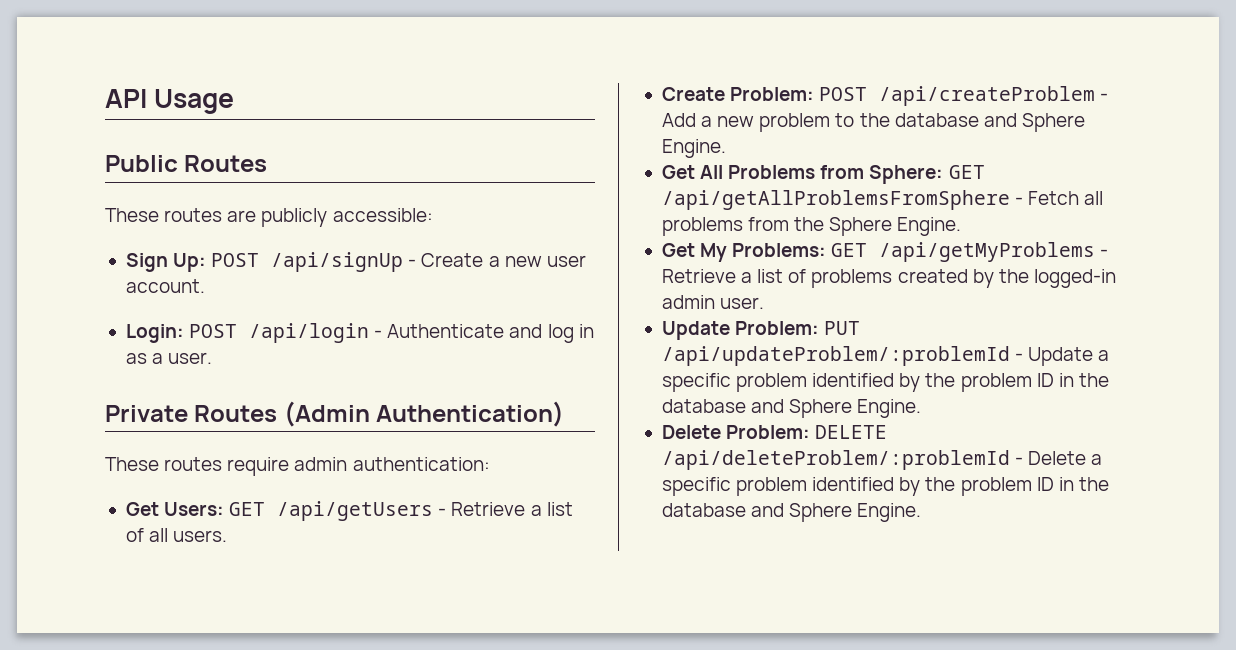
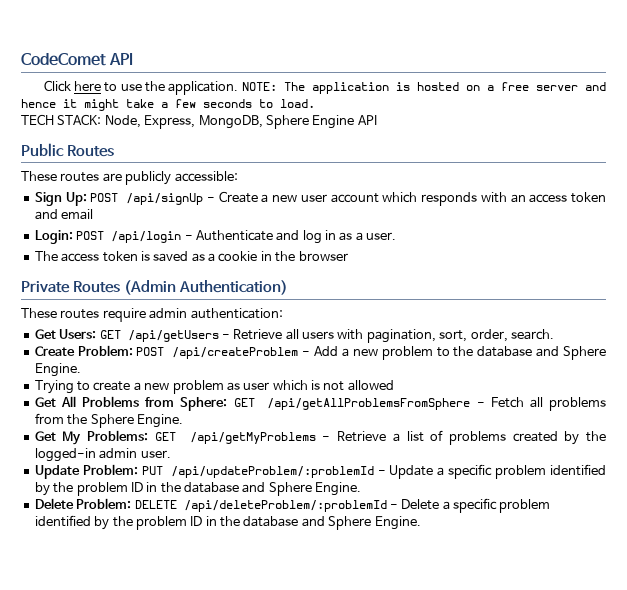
- API Usage
+ CodeComet API
+ Click here to use the application. NOTE: The application is hosted on a free server and hence it might take a few seconds to load.
+ TECH STACK: Node, Express, MongoDB, Sphere Engine API
- Sign Up: POST /api/signUp - Create a new user account.
+ Sign Up: POST /api/signUp - Create a new user account which responds with an access token and email
+ The access token is saved as a cookie in the browser
- Get Users: GET /api/getUsers - Retrieve a list of all users.
+ Get Users: GET /api/getUsers - Retrieve all users with pagination, sort, order, search.
+ Trying to create a new problem as user which is not allowed

